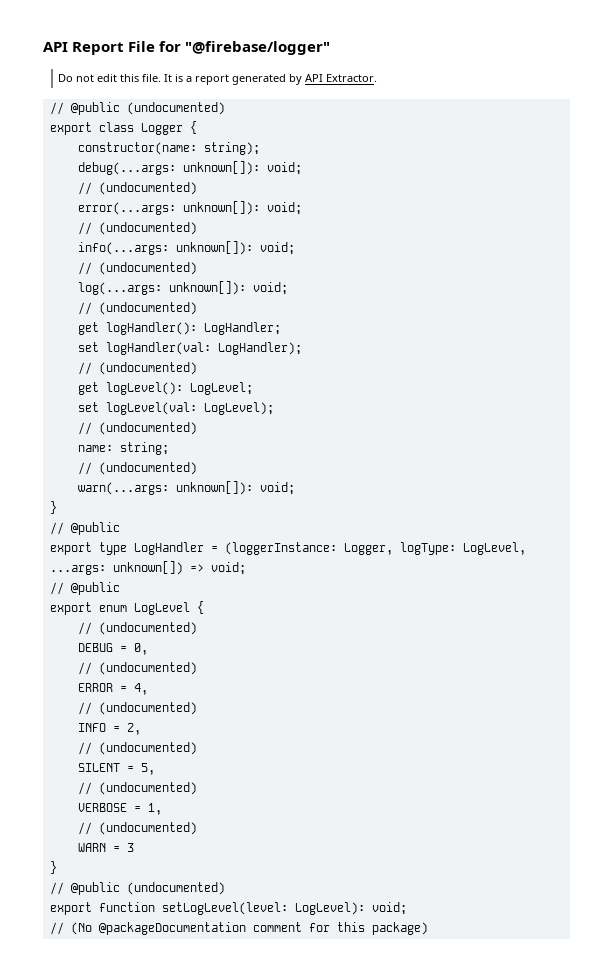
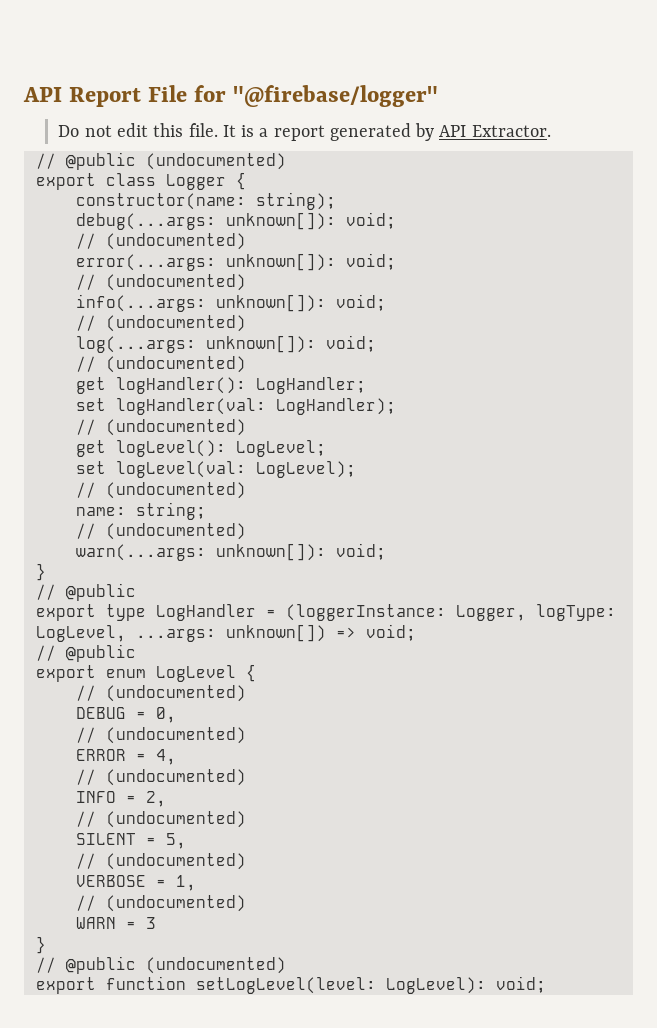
- // (No @packageDocumentation comment for this package)

